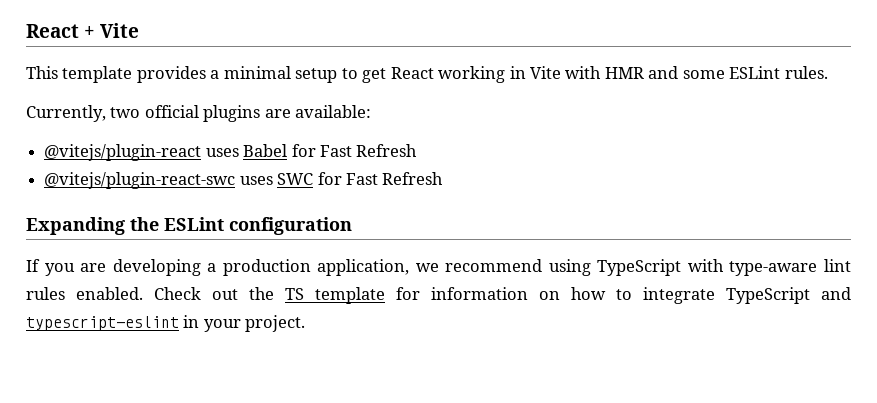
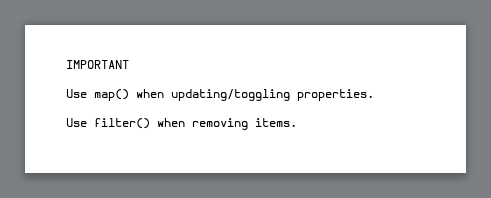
- React + Vite
- This template provides a minimal setup to get React working in Vite with HMR and some ESLint rules.
- Currently, two official plugins are available:
- @vitejs/plugin-react uses Babel for Fast Refresh
- @vitejs/plugin-react-swc uses SWC for Fast Refresh
- Expanding the ESLint configuration
- If you are developing a production application, we recommend using TypeScript with type-aware lint rules enabled. Check out the TS template for information on how to integrate TypeScript and typescript-eslint in your project.
+ IMPORTANT
+ Use map() when updating/toggling properties.
+ Use filter() when removing items.

